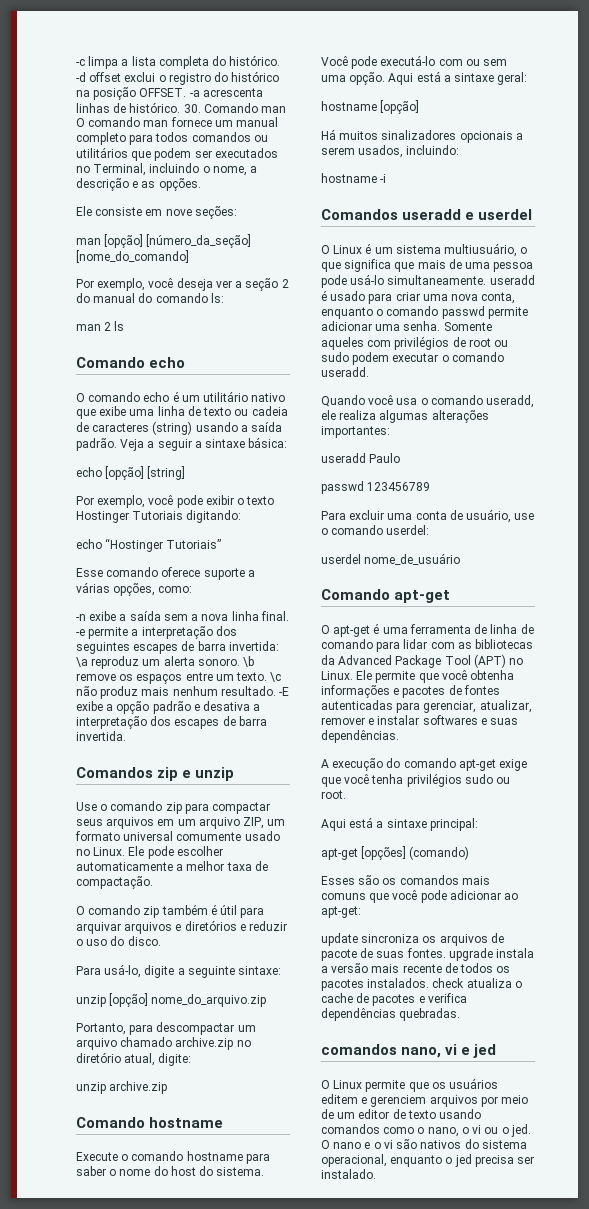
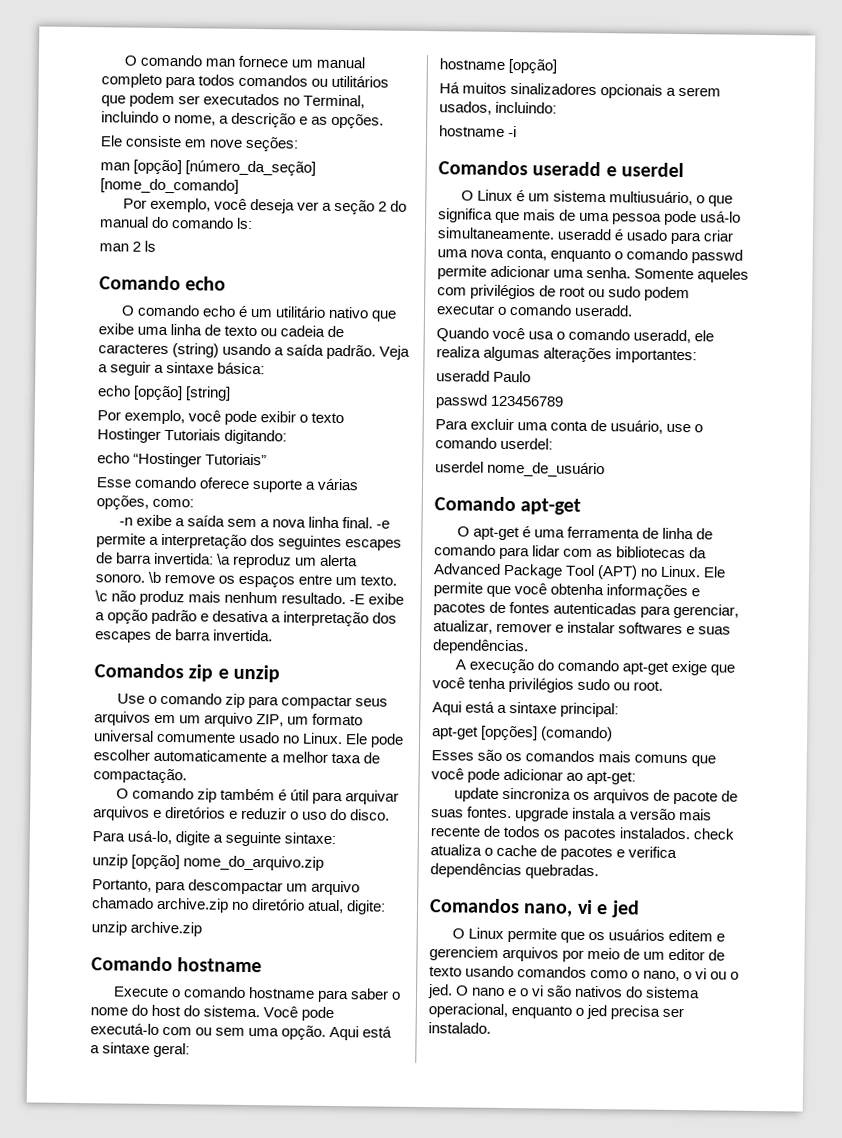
- -c limpa a lista completa do histórico. -d offset exclui o registro do histórico na posição OFFSET. -a acrescenta linhas de histórico. 30. Comando man O comando man fornece um manual completo para todos comandos ou utilitários que podem ser executados no Terminal, incluindo o nome, a descrição e as opções.
+ O comando man fornece um manual completo para todos comandos ou utilitários que podem ser executados no Terminal, incluindo o nome, a descrição e as opções.
- comandos nano, vi e jed
+ Comandos nano, vi e jed

